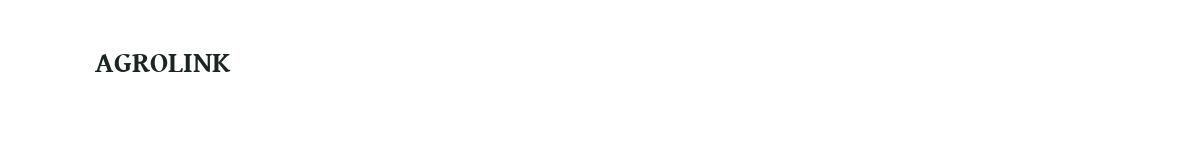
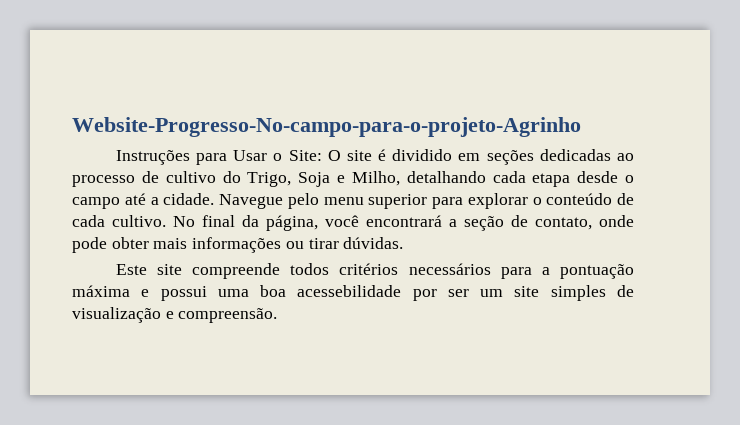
- AGROLINK
+ Website-Progresso-No-campo-para-o-projeto-Agrinho
+ Instruções para Usar o Site: O site é dividido em seções dedicadas ao processo de cultivo do Trigo, Soja e Milho, detalhando cada etapa desde o campo até a cidade. Navegue pelo menu superior para explorar o conteúdo de cada cultivo. No final da página, você encontrará a seção de contato, onde pode obter mais informações ou tirar dúvidas.
+ Este site compreende todos critérios necessários para a pontuação máxima e possui uma boa acessebilidade por ser um site simples de visualização e compreensão.

